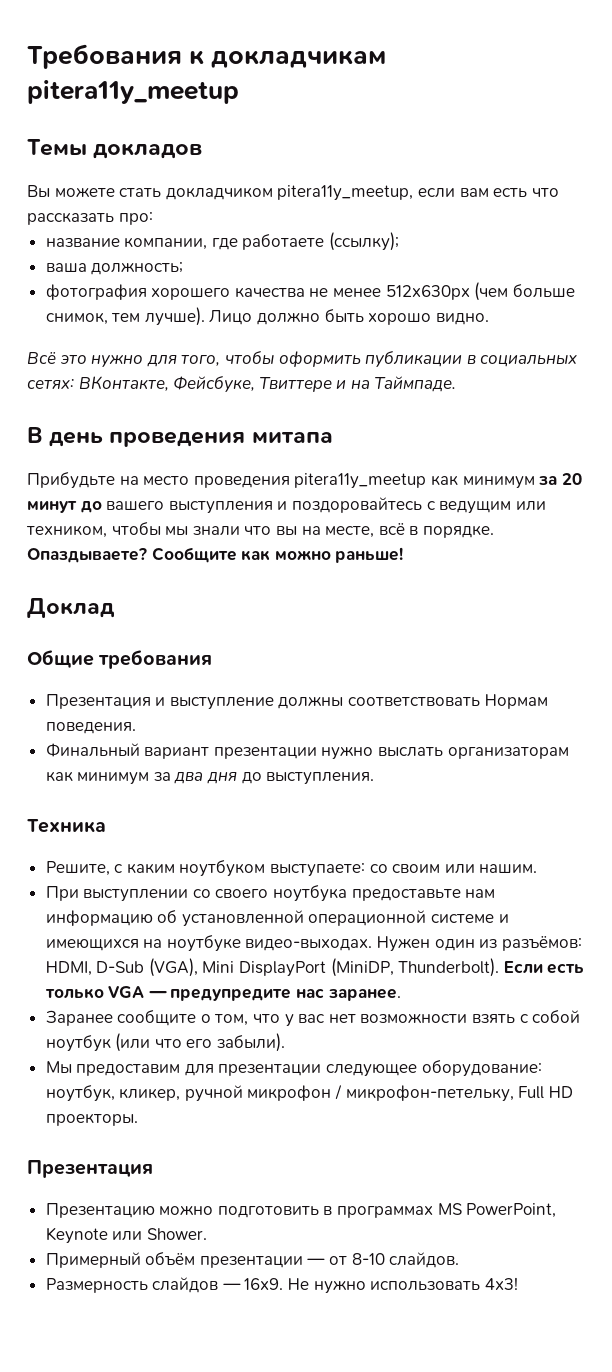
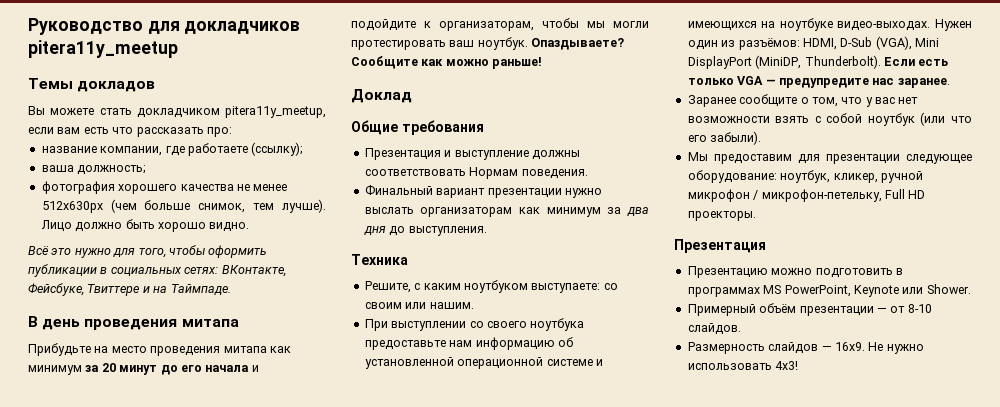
- Требования к докладчикам pitera11y_meetup
+ Руководство для докладчиков pitera11y_meetup
- Прибудьте на место проведения pitera11y_meetup как минимум за 20 минут до вашего выступления и поздоровайтесь с ведущим или техником, чтобы мы знали что вы на месте, всё в порядке.
+ Прибудьте на место проведения митапа как минимум за 20 минут до его начала и подойдите к организаторам, чтобы мы могли протестировать ваш ноутбук.

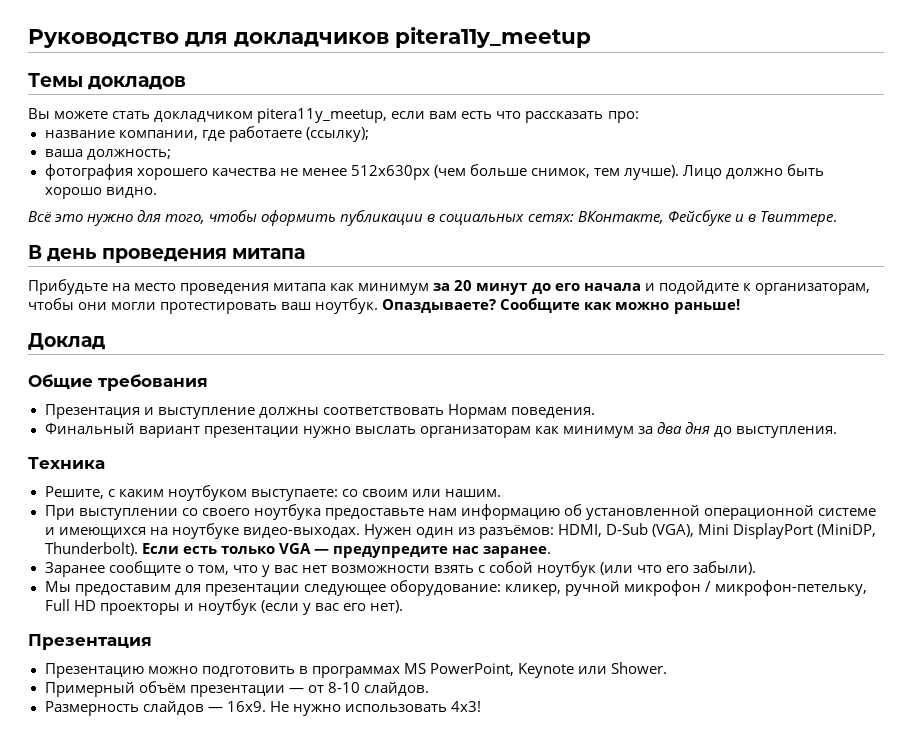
- Всё это нужно для того, чтобы оформить публикации в социальных сетях: ВКонтакте, Фейсбуке, Твиттере и на Таймпаде.
+ Всё это нужно для того, чтобы оформить публикации в социальных сетях: ВКонтакте, Фейсбуке и в Твиттере.
- Прибудьте на место проведения митапа как минимум за 20 минут до его начала и подойдите к организаторам, чтобы мы могли протестировать ваш ноутбук.
+ Прибудьте на место проведения митапа как минимум за 20 минут до его начала и подойдите к организаторам, чтобы они могли протестировать ваш ноутбук.
- Мы предоставим для презентации следующее оборудование: ноутбук, кликер, ручной микрофон / микрофон-петельку, Full HD проекторы.
+ Мы предоставим для презентации следующее оборудование: кликер, ручной микрофон / микрофон-петельку, Full HD проекторы и ноутбук (если у вас его нет).

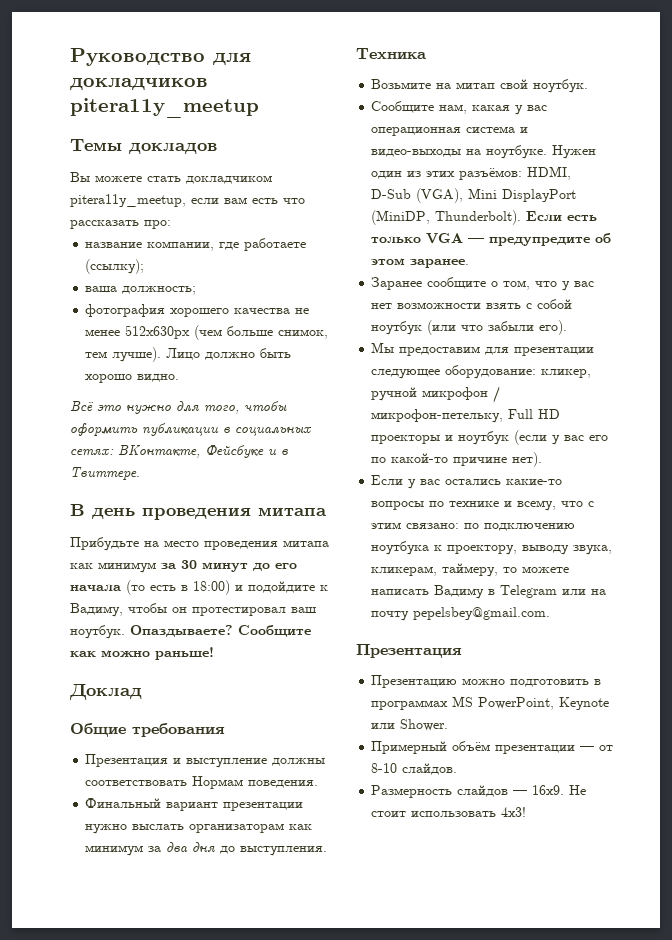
- Прибудьте на место проведения митапа как минимум за 20 минут до его начала и подойдите к организаторам, чтобы они могли протестировать ваш ноутбук.
+ Прибудьте на место проведения митапа как минимум за 30 минут до его начала (то есть в 18:00) и подойдите к Вадиму, чтобы он протестировал ваш ноутбук.
- Решите, с каким ноутбуком выступаете: со своим или нашим.
- При выступлении со своего ноутбука предоставьте нам информацию об установленной операционной системе и имеющихся на ноутбуке видео-выходах.
+ Возьмите на митап свой ноутбук.
+ Сообщите нам, какая у вас операционная система и видео-выходы на ноутбуке.
- Нужен один из разъёмов: HDMI, D-Sub (VGA), Mini DisplayPort (MiniDP, Thunderbolt).
+ Нужен один из этих разъёмов: HDMI, D-Sub (VGA), Mini DisplayPort (MiniDP, Thunderbolt).
- Если есть только VGA — предупредите нас заранее.
+ Если есть только VGA — предупредите об этом заранее.
- Заранее сообщите о том, что у вас нет возможности взять с собой ноутбук (или что его забыли).
+ Заранее сообщите о том, что у вас нет возможности взять с собой ноутбук (или что забыли его).
- Мы предоставим для презентации следующее оборудование: кликер, ручной микрофон / микрофон-петельку, Full HD проекторы и ноутбук (если у вас его нет).
+ Мы предоставим для презентации следующее оборудование: кликер, ручной микрофон / микрофон-петельку, Full HD проекторы и ноутбук (если у вас его по какой-то причине нет).
+ Если у вас остались какие-то вопросы по технике и всему, что с этим связано: по подключению ноутбука к проектору, выводу звука, кликерам, таймеру, то можете написать Вадиму в Telegram или на почту pepelsbey@gmail.com.
- Не нужно использовать 4х3!
+ Не стоит использовать 4х3!

